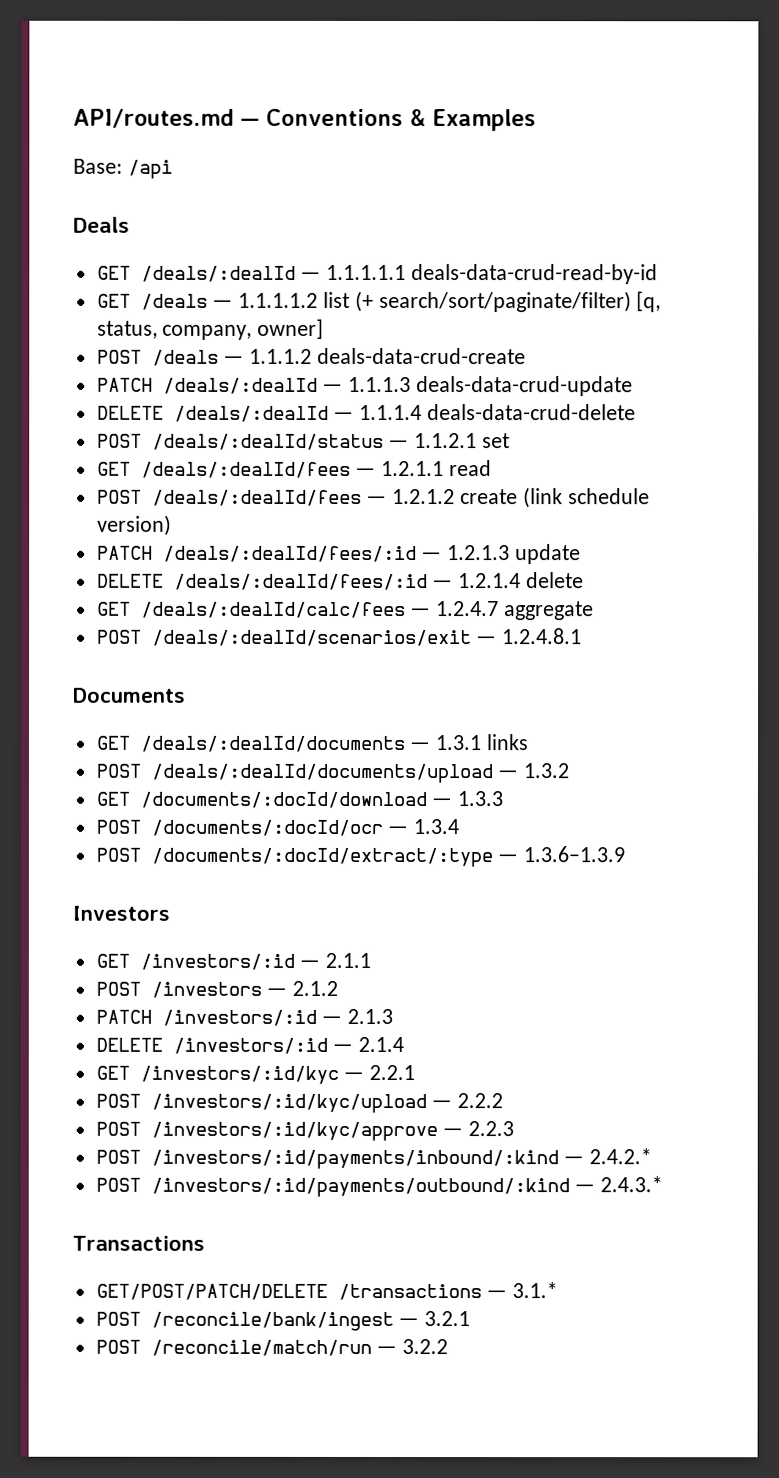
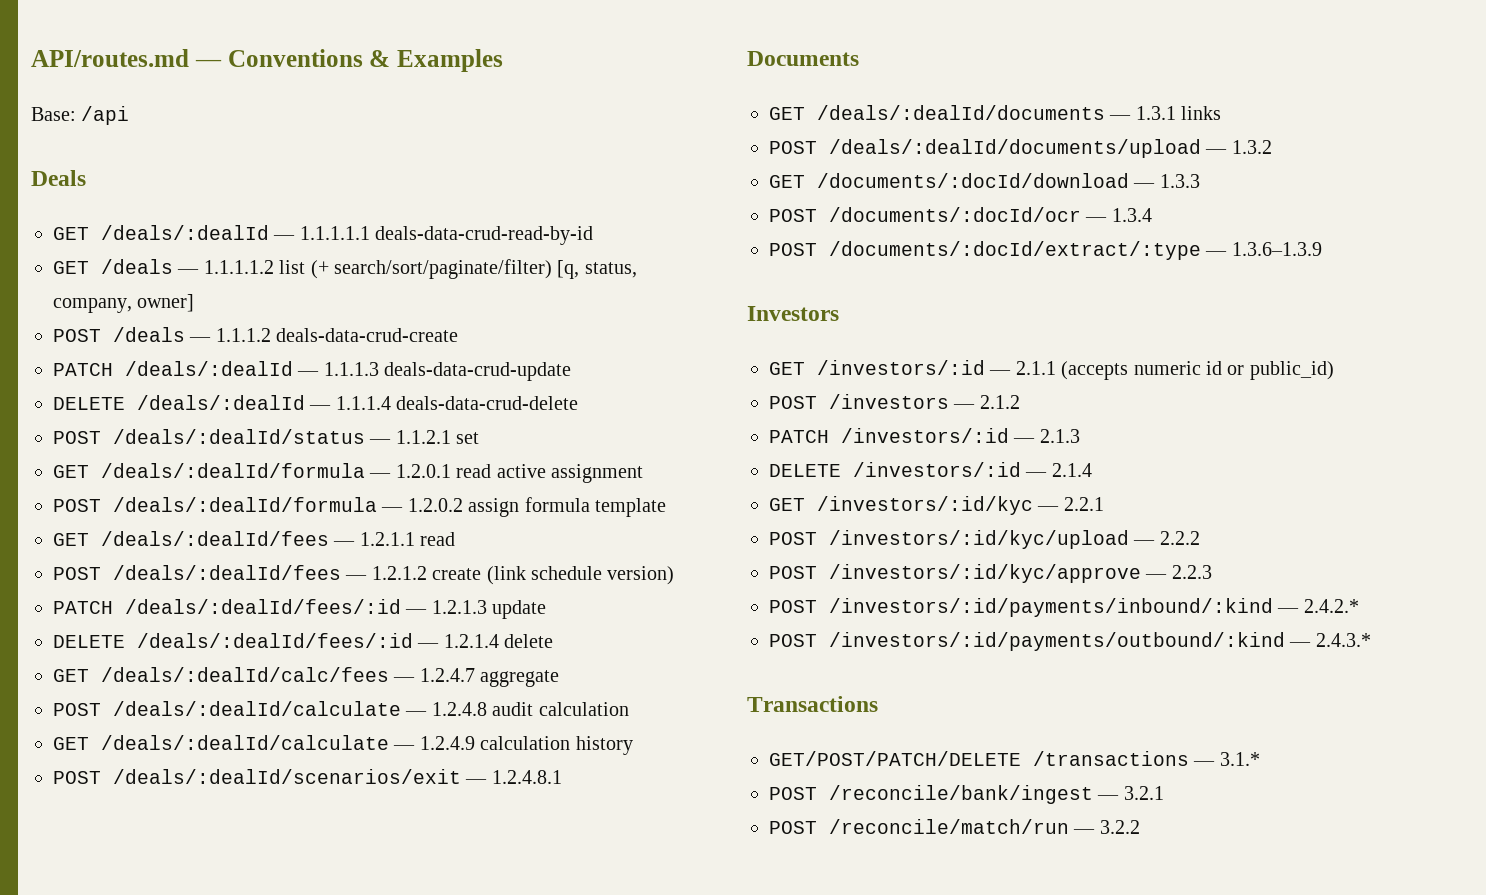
+ GET /deals/:dealId/formula — 1.2.0.1 read active assignment
+ POST /deals/:dealId/formula — 1.2.0.2 assign formula template
+ POST /deals/:dealId/calculate — 1.2.4.8 audit calculation
+ GET /deals/:dealId/calculate — 1.2.4.9 calculation history
- GET /investors/:id — 2.1.1
+ GET /investors/:id — 2.1.1 (accepts numeric id or public_id)

